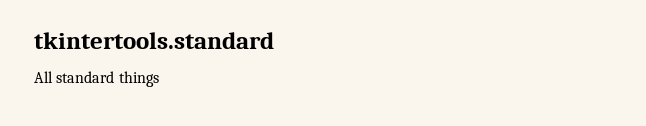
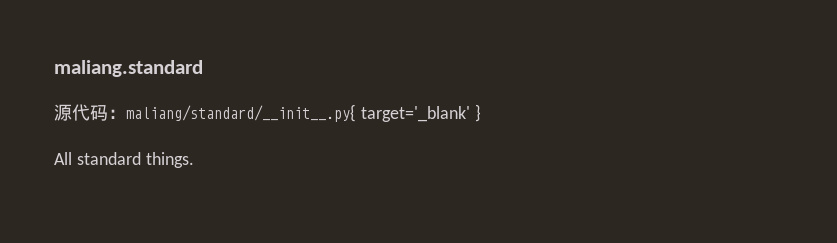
- tkintertools.standard
+ maliang.standard
+ 源代码：maliang/standard/__init__.py{ target='_blank' }
- All standard things
+ All standard things.

